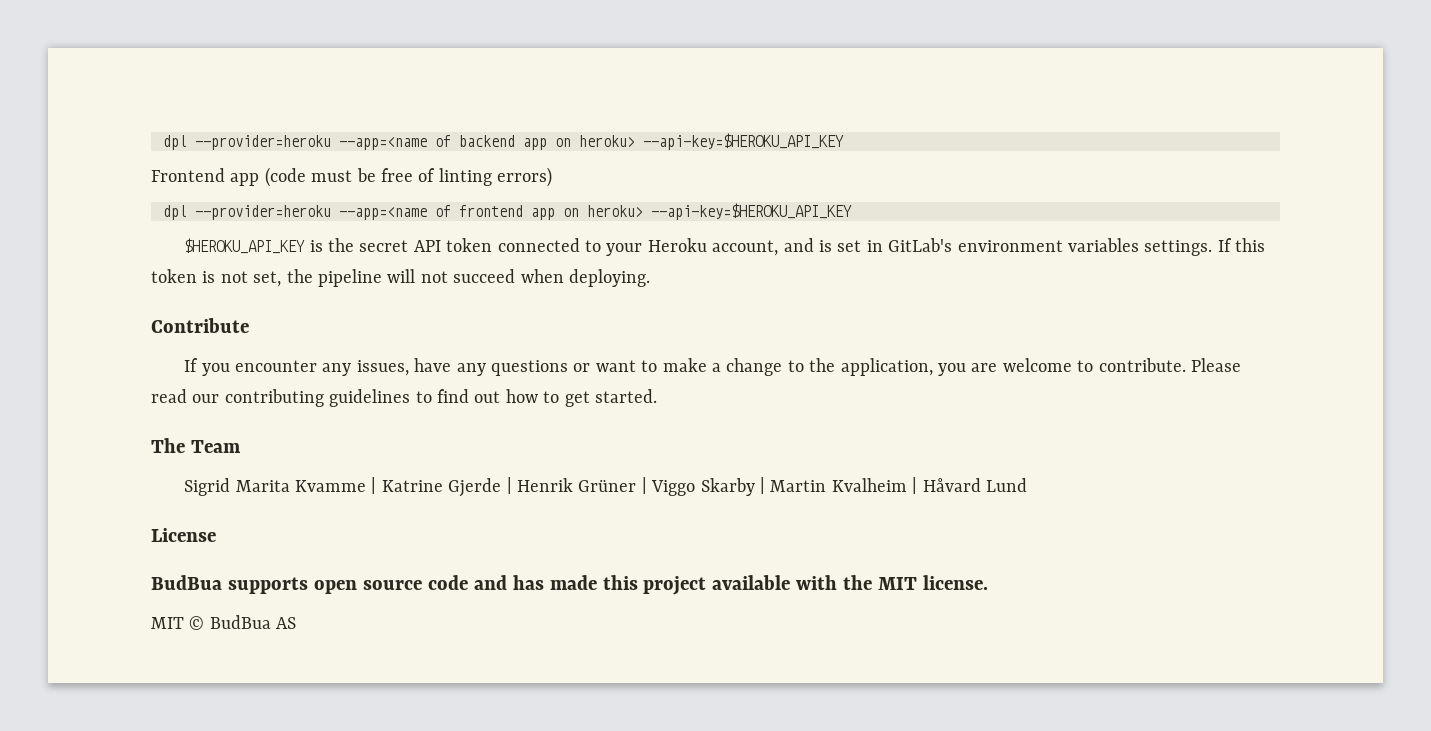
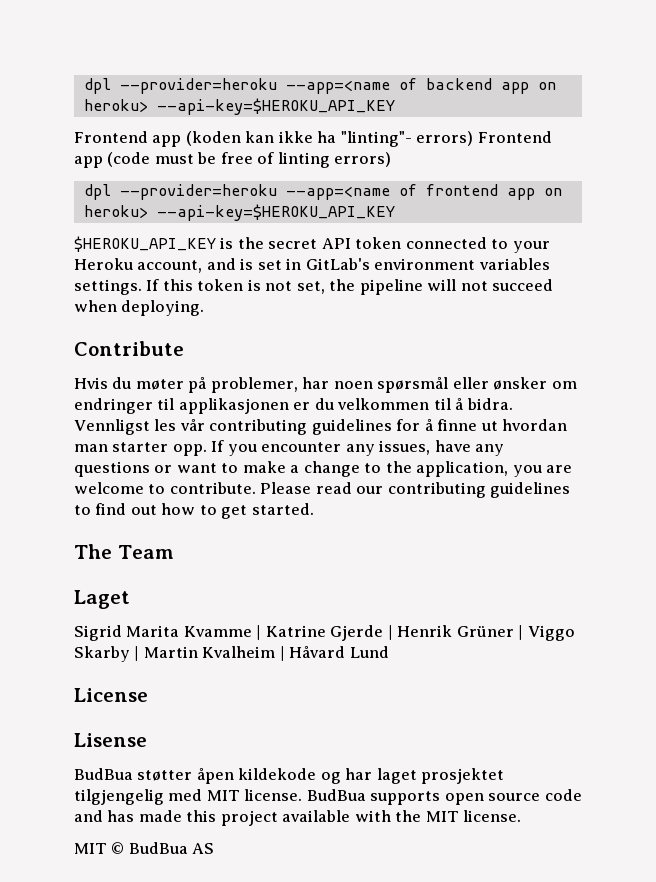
- Frontend app (code must be free of linting errors)
+ Frontend app (koden kan ikke ha "linting"- errors) Frontend app (code must be free of linting errors)
+ Hvis du møter på problemer, har noen spørsmål eller ønsker om endringer til applikasjonen er du velkommen til å bidra. Vennligst les vår contributing guidelines for å finne ut hvordan man starter opp.
+ Laget
+ Lisense
+ BudBua støtter åpen kildekode og har laget prosjektet tilgjengelig med MIT license.

